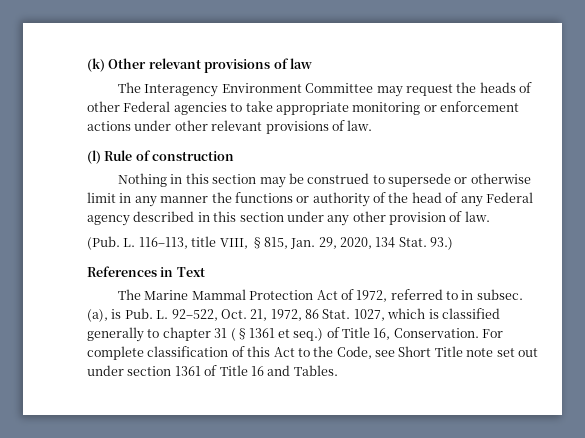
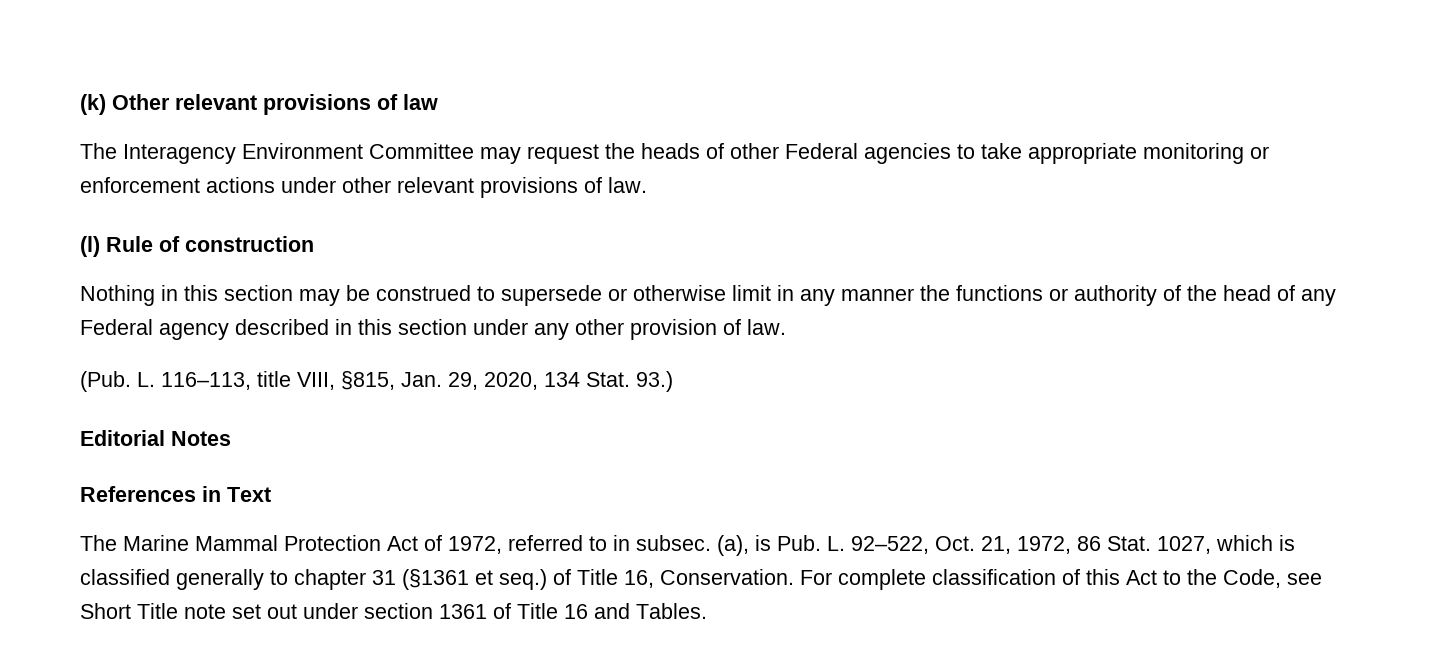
+ Editorial Notes

